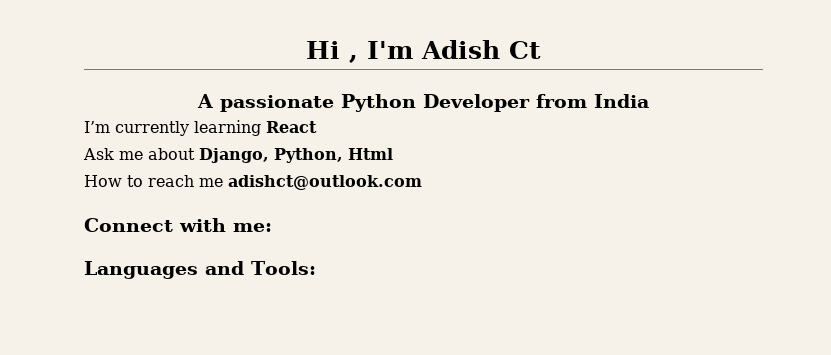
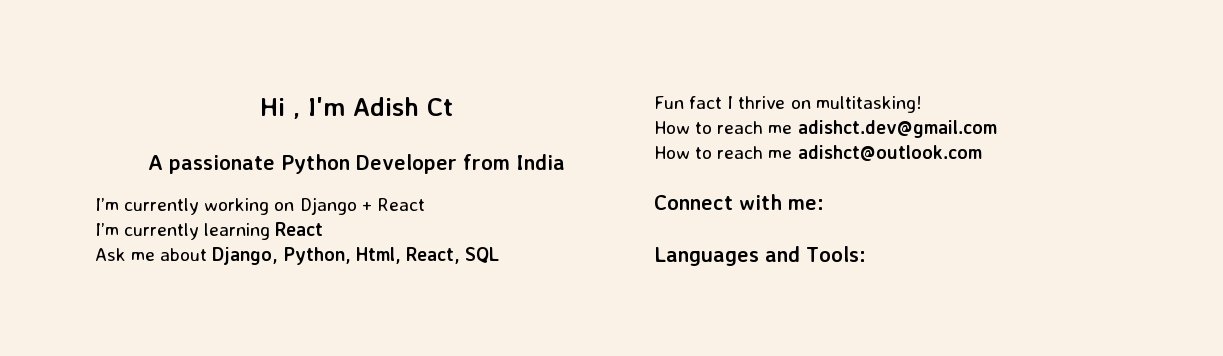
+ I’m currently working on Django + React
- Ask me about Django, Python, Html
+ Ask me about Django, Python, Html, React, SQL
+ Fun fact I thrive on multitasking!
+ How to reach me adishct.dev@gmail.com

